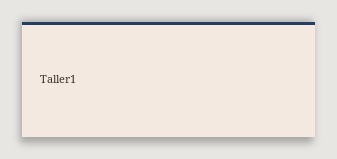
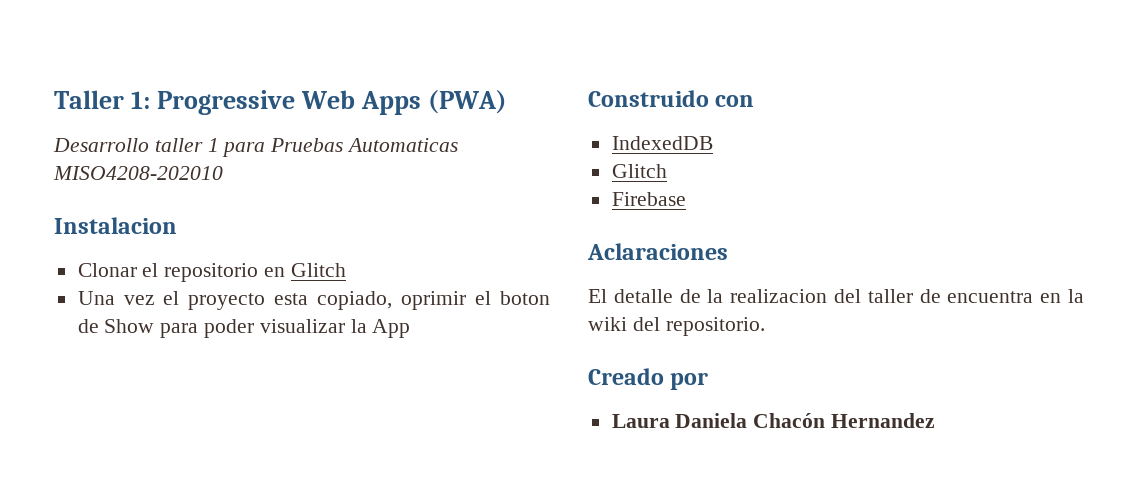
- Taller1
+ Taller 1: Progressive Web Apps (PWA)
+ Desarrollo taller 1 para Pruebas Automaticas MISO4208-202010
+ Instalacion
+ Clonar el repositorio en Glitch
+ Una vez el proyecto esta copiado, oprimir el boton de Show para poder visualizar la App
+ Construido con
+ IndexedDB
+ Glitch
+ Firebase
+ Aclaraciones
+ El detalle de la realizacion del taller de encuentra en la wiki del repositorio.
+ Creado por
+ Laura Daniela Chacón Hernandez

